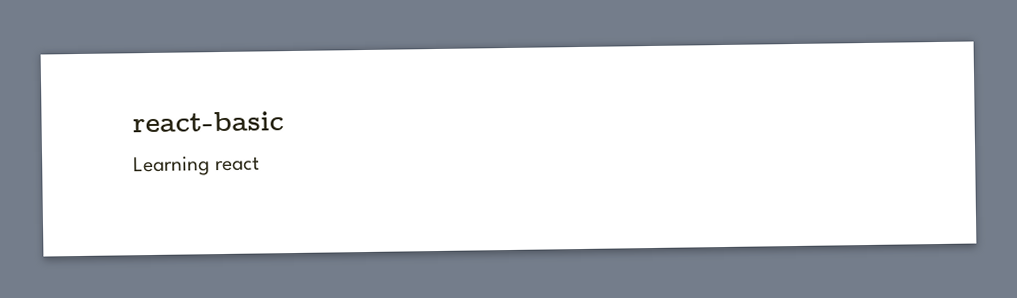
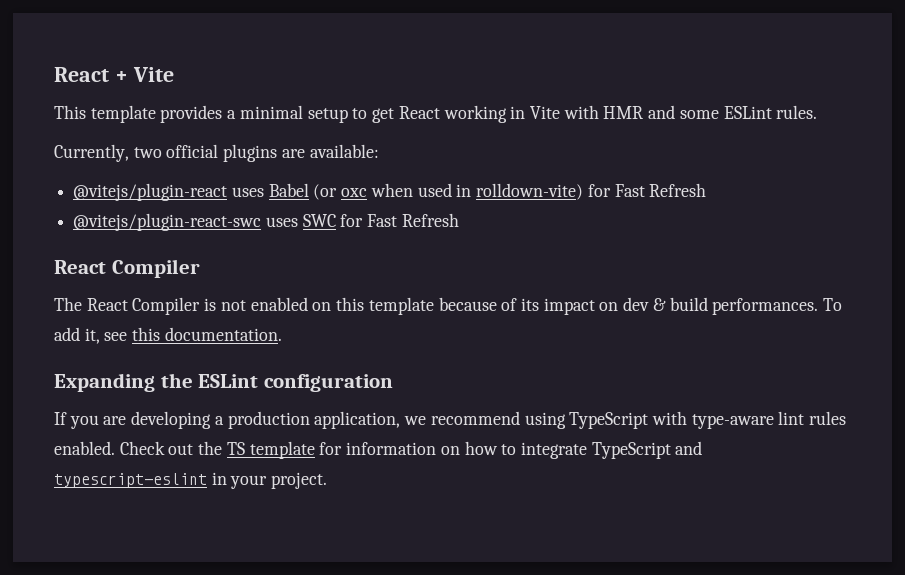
- react-basic
- Learning react
+ React + Vite
+ This template provides a minimal setup to get React working in Vite with HMR and some ESLint rules.
+ Currently, two official plugins are available:
+ @vitejs/plugin-react uses Babel (or oxc when used in rolldown-vite) for Fast Refresh
+ @vitejs/plugin-react-swc uses SWC for Fast Refresh
+ React Compiler
+ The React Compiler is not enabled on this template because of its impact on dev & build performances. To add it, see this documentation.
+ Expanding the ESLint configuration
+ If you are developing a production application, we recommend using TypeScript with type-aware lint rules enabled. Check out the TS template for information on how to integrate TypeScript and typescript-eslint in your project.

